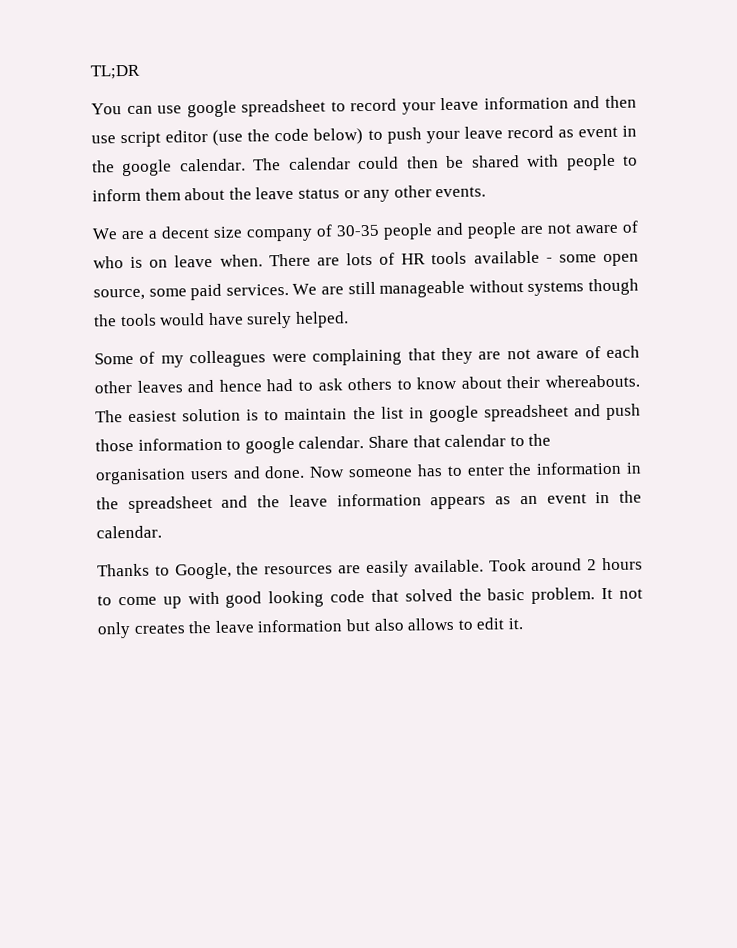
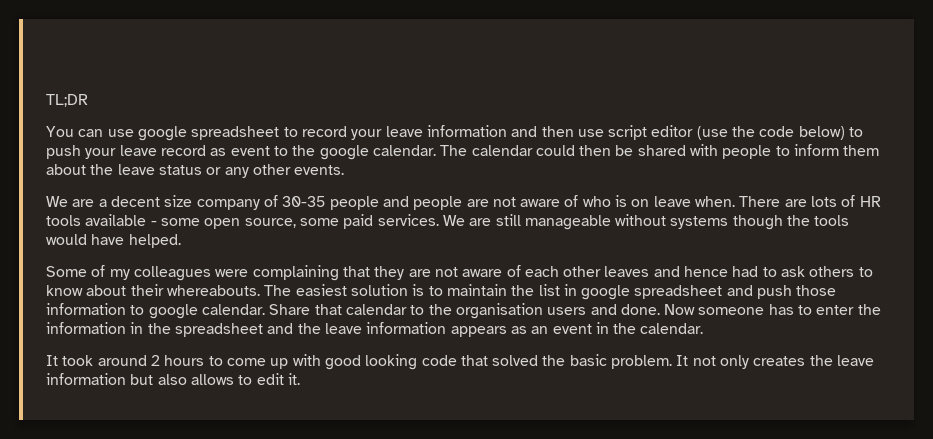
- You can use google spreadsheet to record your leave information and then use script editor (use the code below) to push your leave record as event in the google calendar.
+ You can use google spreadsheet to record your leave information and then use script editor (use the code below) to push your leave record as event to the google calendar.
- We are still manageable without systems though the tools would have surely helped.
+ We are still manageable without systems though the tools would have helped.
- Thanks to Google, the resources are easily available. Took around 2 hours to come up with good looking code that solved the basic problem.
+ It took around 2 hours to come up with good looking code that solved the basic problem.

